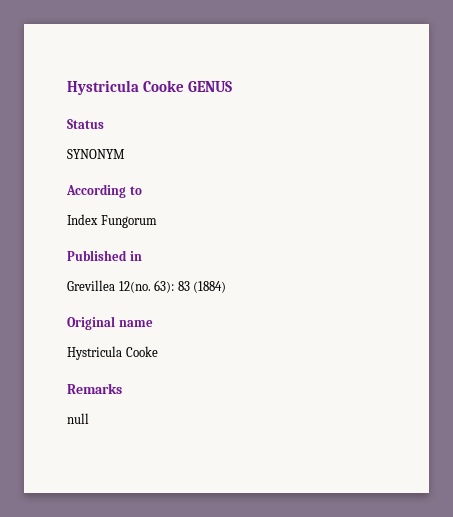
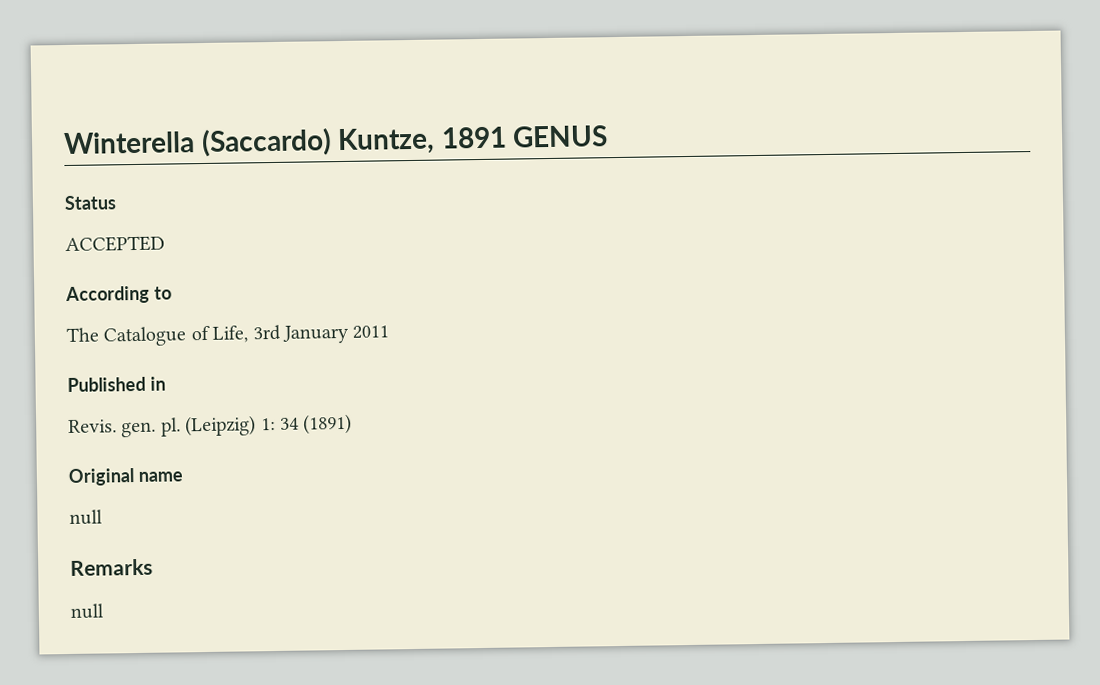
- Hystricula Cooke GENUS
+ Winterella (Saccardo) Kuntze, 1891 GENUS
- SYNONYM
+ ACCEPTED
- Index Fungorum
+ The Catalogue of Life, 3rd January 2011
  Published in
- Grevillea 12(no. 63): 83 (1884)
+ Revis. gen. pl. (Leipzig) 1: 34 (1891)
  Original name
- Hystricula Cooke
+ null

